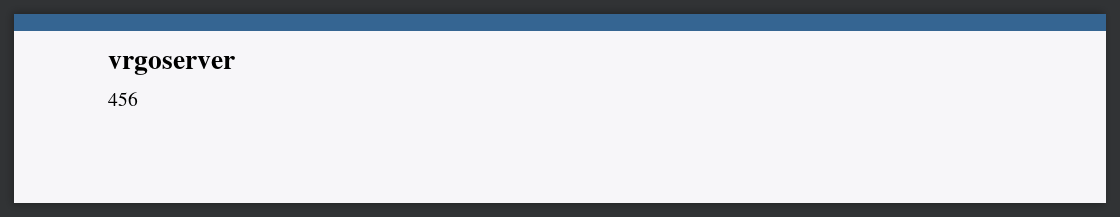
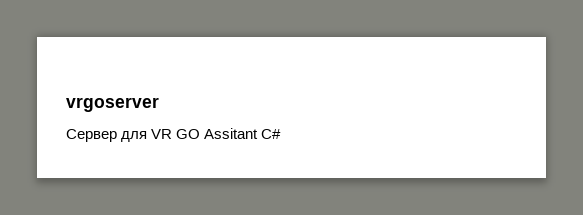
- 456
+ Сервер для VR GO Assitant C#

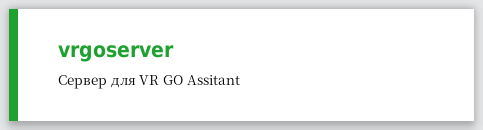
- Сервер для VR GO Assitant C#
+ Сервер для VR GO Assitant

